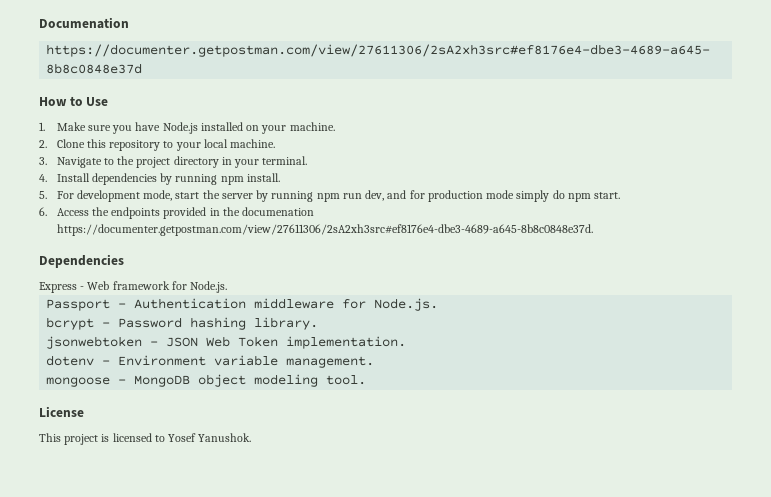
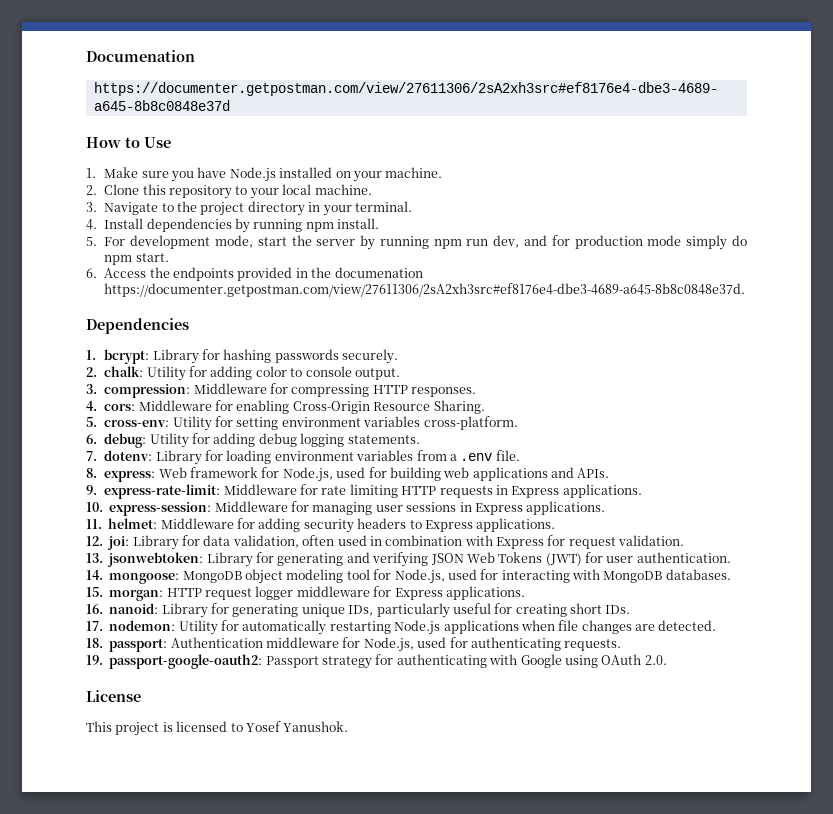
- Express - Web framework for Node.js.
- Passport - Authentication middleware for Node.js.
- bcrypt - Password hashing library.
- jsonwebtoken - JSON Web Token implementation.
- dotenv - Environment variable management.
- mongoose - MongoDB object modeling tool.
+ 1. bcrypt: Library for hashing passwords securely.
+ 2. chalk: Utility for adding color to console output.
+ 3. compression: Middleware for compressing HTTP responses.
+ 4. cors: Middleware for enabling Cross-Origin Resource Sharing.
+ 5. cross-env: Utility for setting environment variables cross-platform.
+ 6. debug: Utility for adding debug logging statements.
+ 7. dotenv: Library for loading environment variables from a .env file.
+ 8. express: Web framework for Node.js, used for building web applications and APIs.
+ 9. express-rate-limit: Middleware for rate limiting HTTP requests in Express applications.
+ 10. express-session: Middleware for managing user sessions in Express applications.
+ 11. helmet: Middleware for adding security headers to Express applications.
+ 12. joi: Library for data validation, often used in combination with Express for request validation.
+ 13. jsonwebtoken: Library for generating and verifying JSON Web Tokens (JWT) for user authentication.
+ 14. mongoose: MongoDB object modeling tool for Node.js, used for interacting with MongoDB databases.
+ 15. morgan: HTTP request logger middleware for Express applications.
+ 16. nanoid: Library for generating unique IDs, particularly useful for creating short IDs.
+ 17. nodemon: Utility for automatically restarting Node.js applications when file changes are detected.
+ 18. passport: Authentication middleware for Node.js, used for authenticating requests.
+ 19. passport-google-oauth2: Passport strategy for authenticating with Google using OAuth 2.0.

